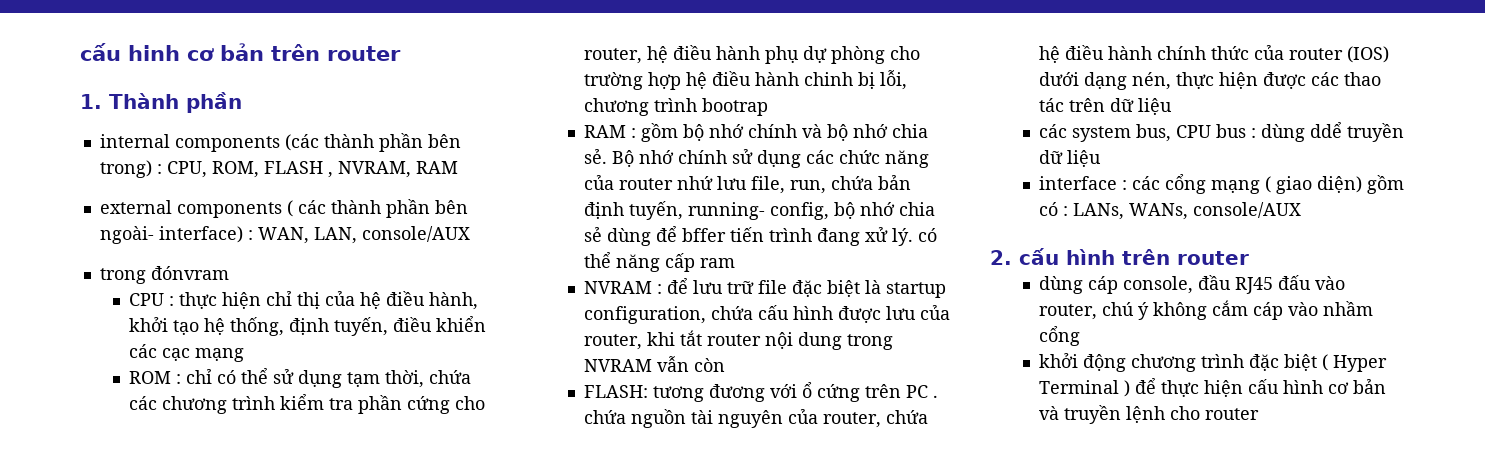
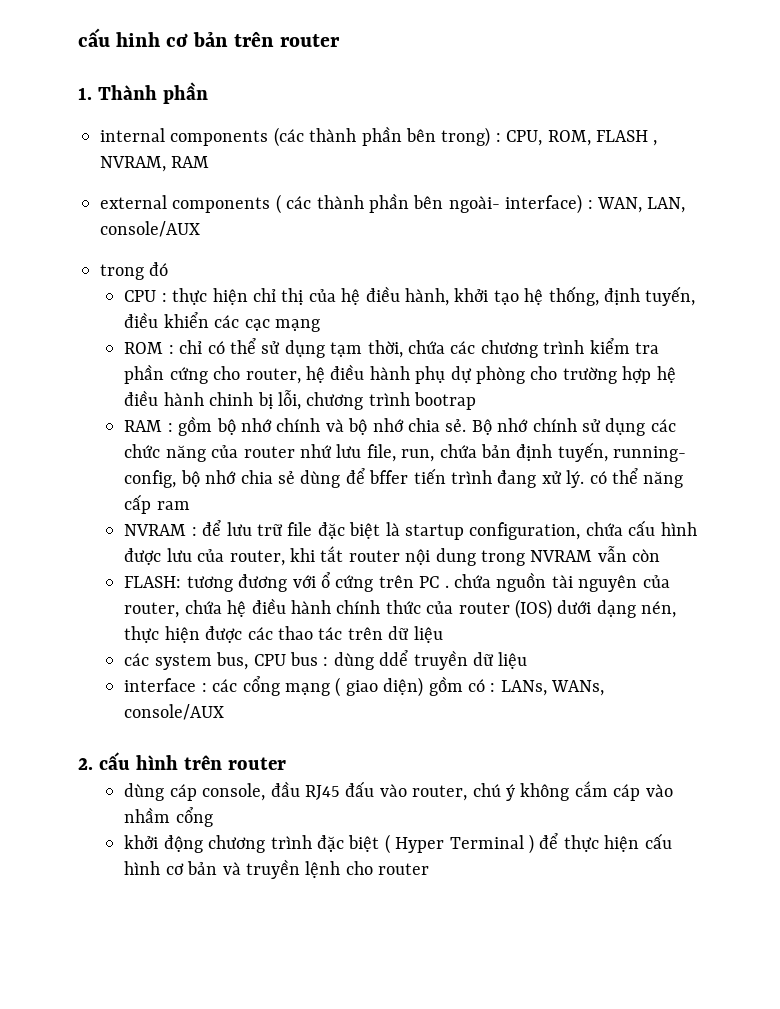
- trong đónvram
+ trong đó

